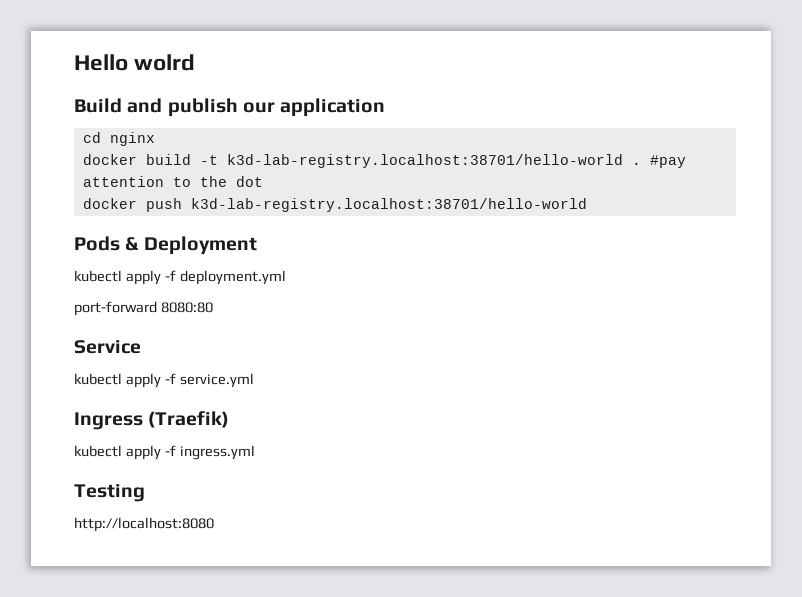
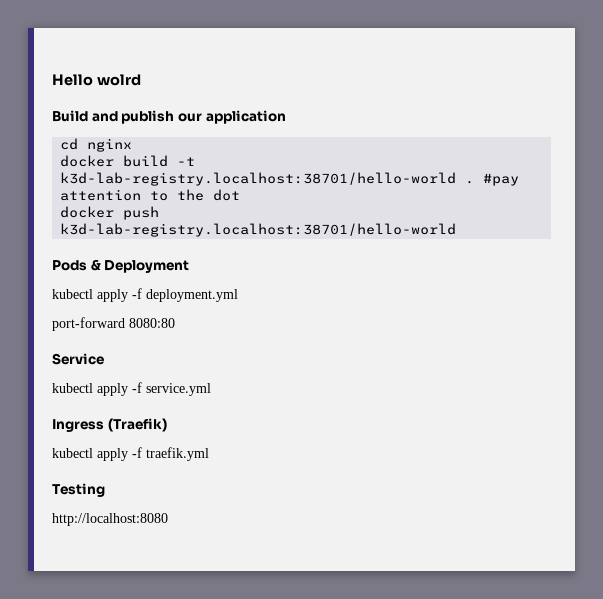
- kubectl apply -f ingress.yml
+ kubectl apply -f traefik.yml

